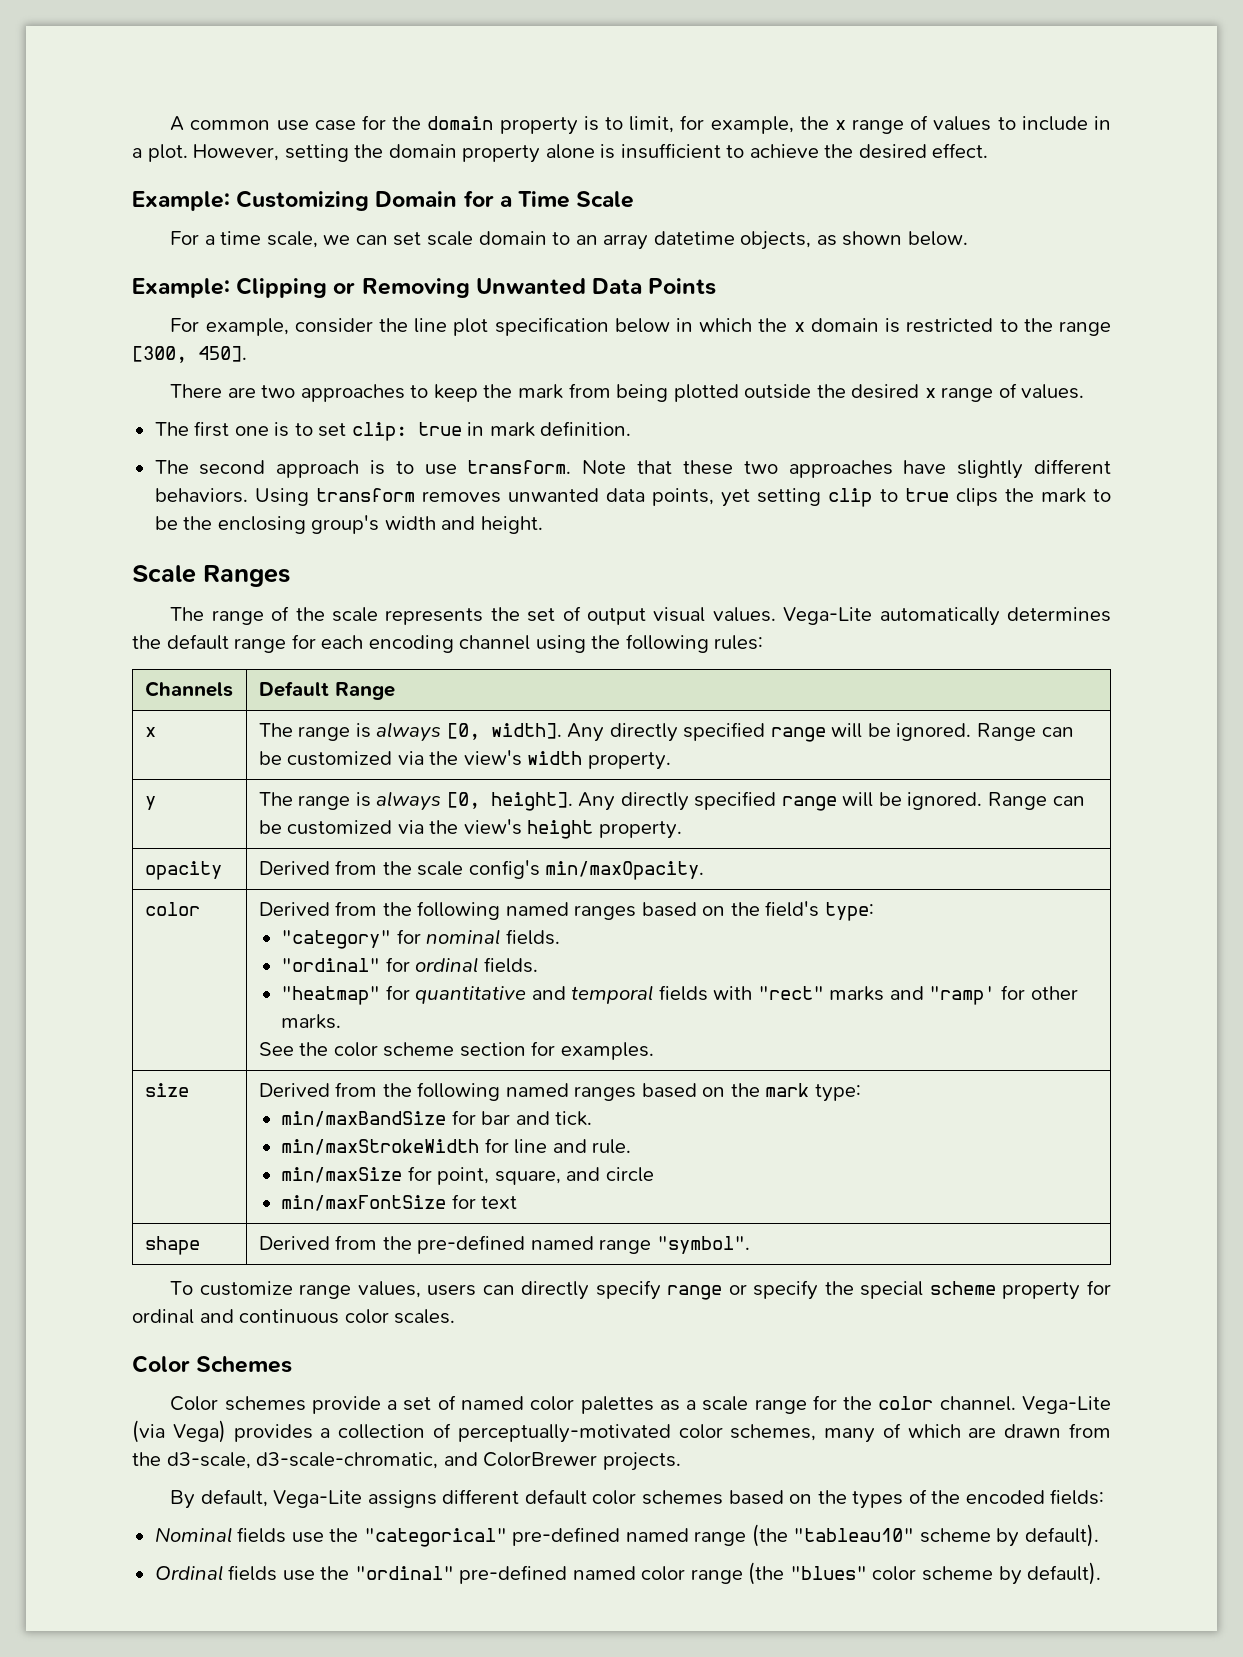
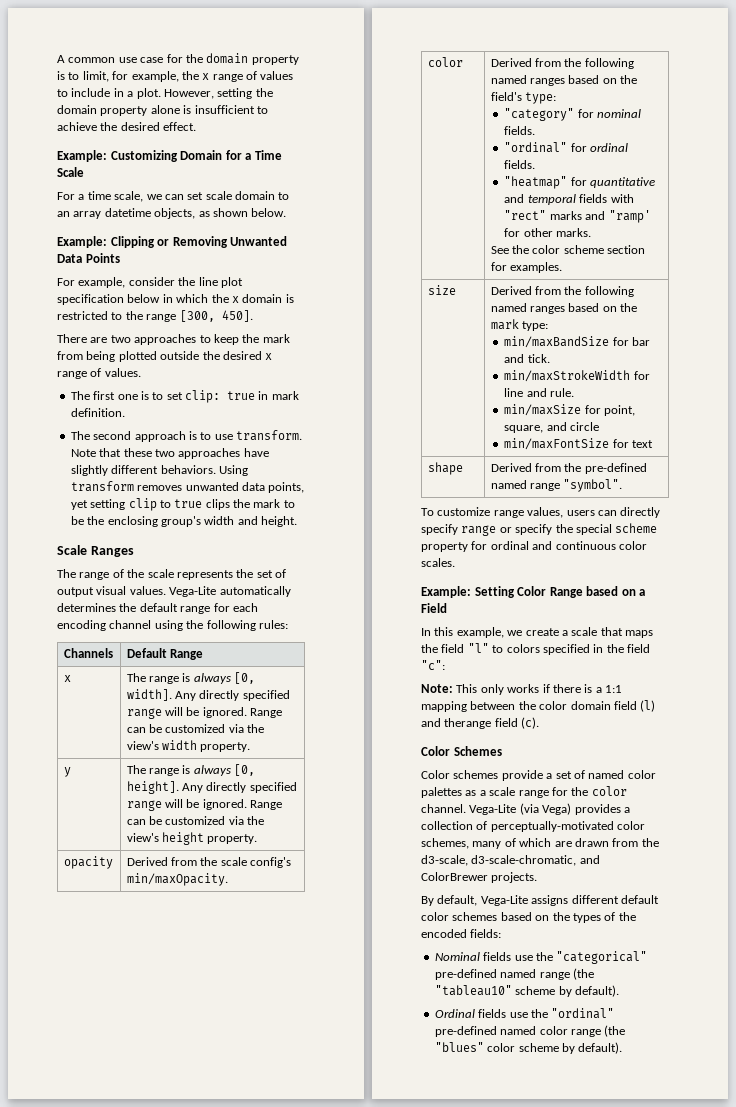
+ Example: Setting Color Range based on a Field
+ In this example, we create a scale that maps the field "l" to colors specified in the field "c":
+ Note: This only works if there is a 1:1 mapping between the color domain field (l) and therange field (c).

